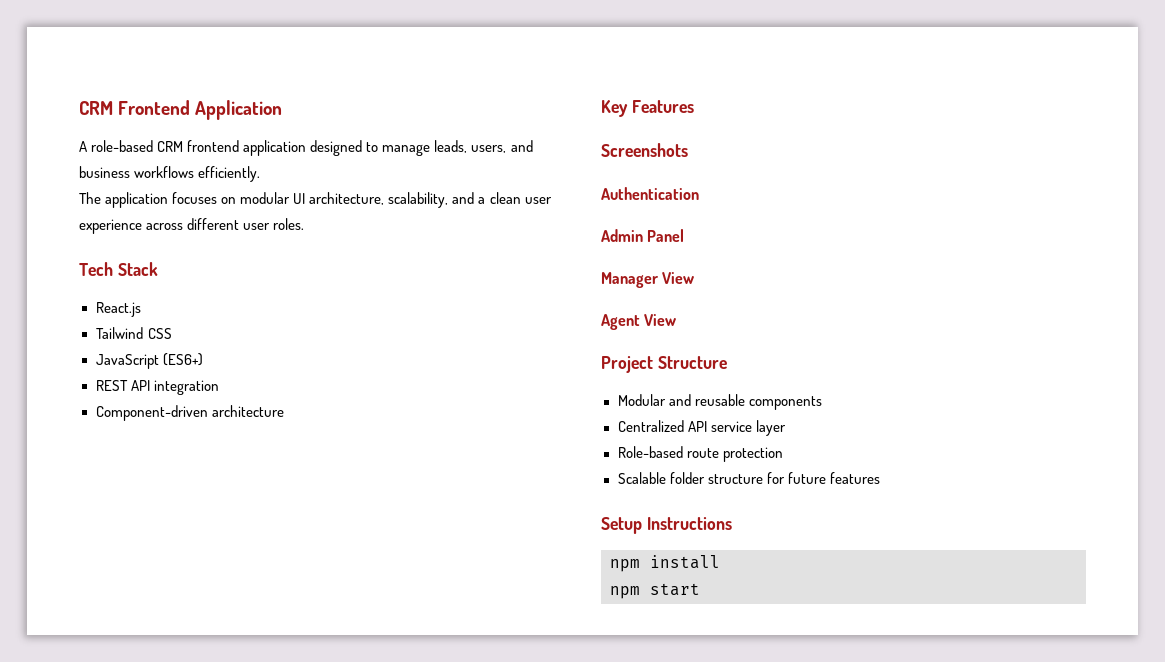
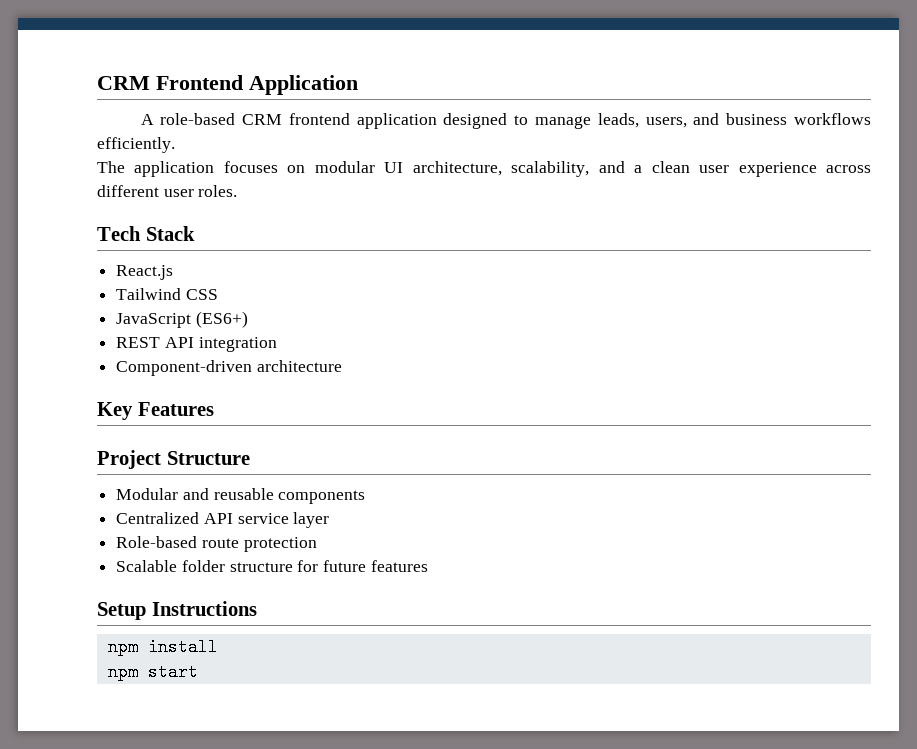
- Screenshots
- Authentication
- Admin Panel
- Manager View
- Agent View

